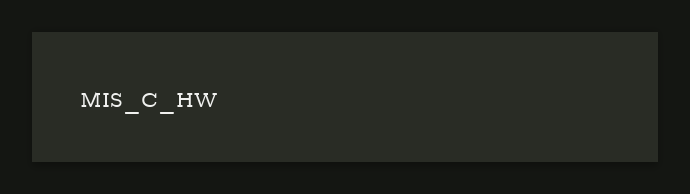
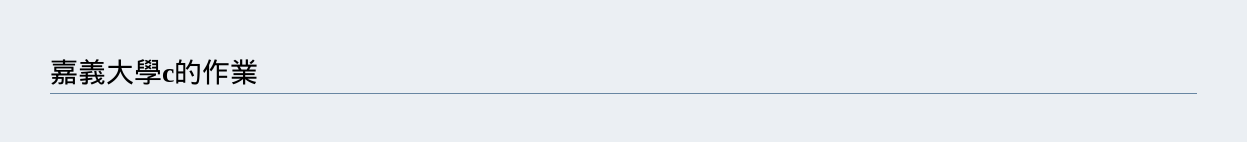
- MIS_C_HW
+ 嘉義大學c的作業

